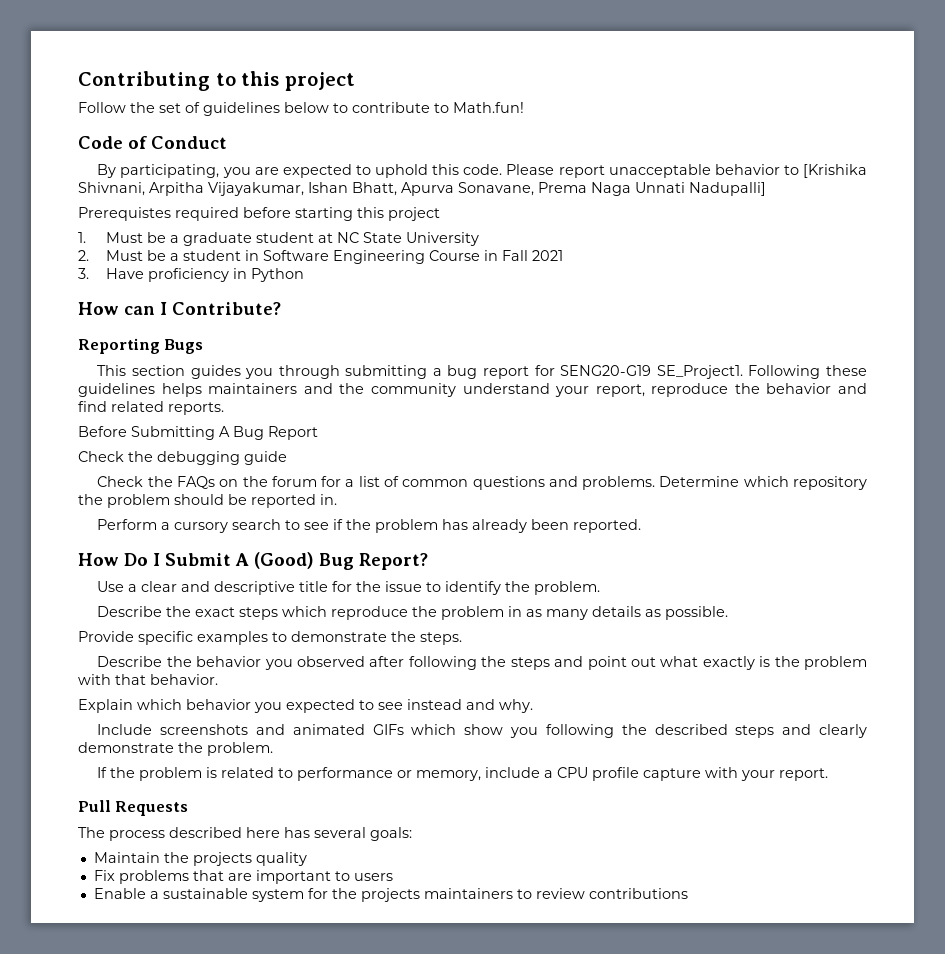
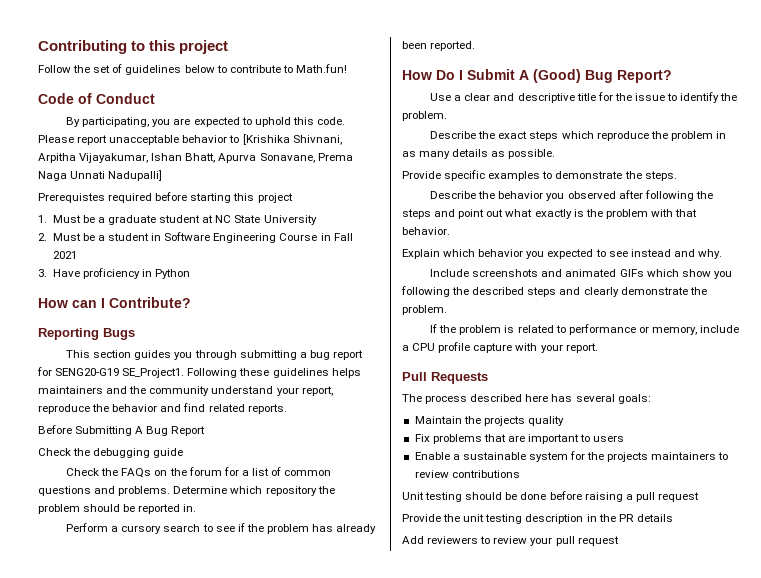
+ Unit testing should be done before raising a pull request
+ Provide the unit testing description in the PR details
+ Add reviewers to review your pull request

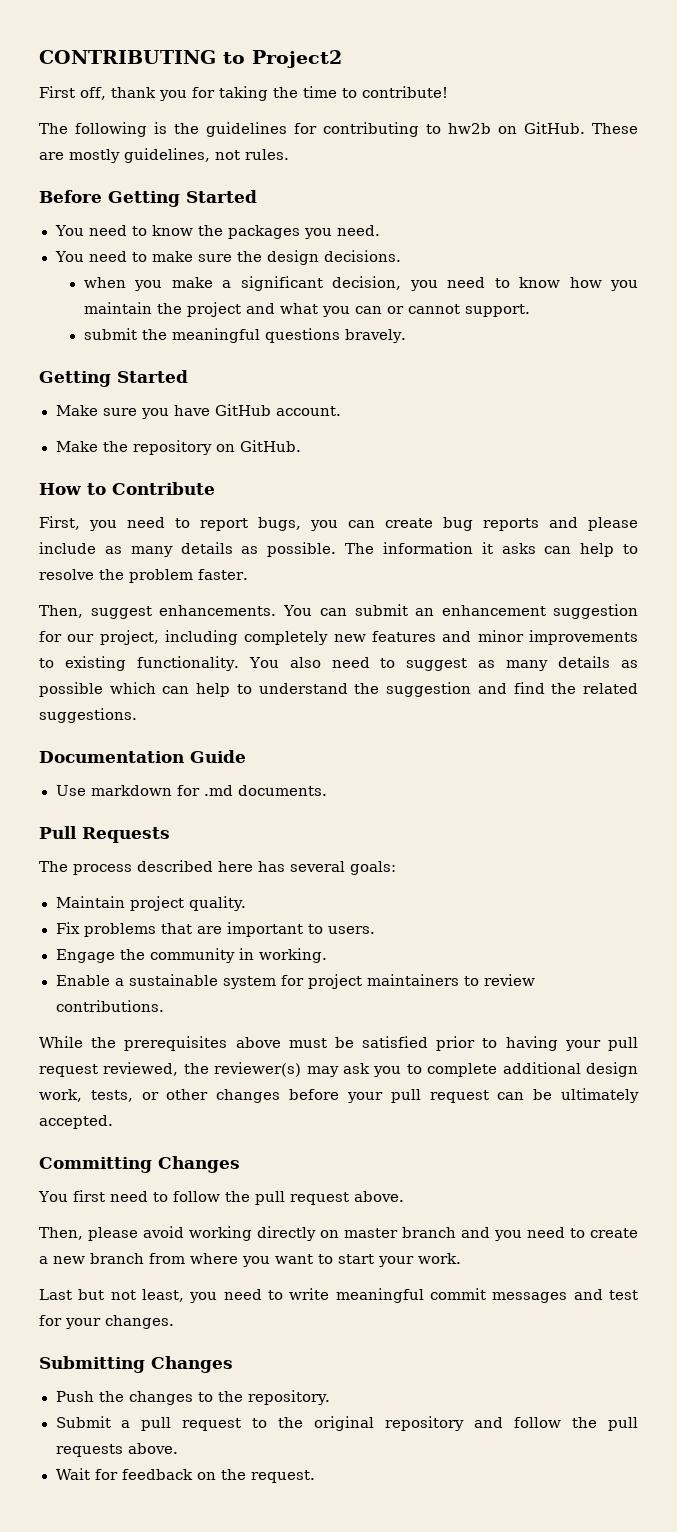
- Contributing to this project
- Follow the set of guidelines below to contribute to Math.fun!
- Code of Conduct
- By participating, you are expected to uphold this code. Please report unacceptable behavior to [Krishika Shivnani, Arpitha Vijayakumar, Ishan Bhatt, Apurva Sonavane, Prema Naga Unnati Nadupalli]
- Prerequistes required before starting this project
- 1. Must be a graduate student at NC State University
- 2. Must be a student in Software Engineering Course in Fall 2021
- 3. Have proficiency in Python
- How can I Contribute?
- Reporting Bugs
- This section guides you through submitting a bug report for SENG20-G19 SE_Project1. Following these guidelines helps maintainers and the community understand your report, reproduce the behavior and find related reports.
- Before Submitting A Bug Report
- Check the debugging guide
- Check the FAQs on the forum for a list of common questions and problems. Determine which repository the problem should be reported in.
- Perform a cursory search to see if the problem has already been reported.
- How Do I Submit A (Good) Bug Report?
- Use a clear and descriptive title for the issue to identify the problem.
- Describe the exact steps which reproduce the problem in as many details as possible.
- Provide specific examples to demonstrate the steps.
- Describe the behavior you observed after following the steps and point out what exactly is the problem with that behavior.
- Explain which behavior you expected to see instead and why.
- Include screenshots and animated GIFs which show you following the described steps and clearly demonstrate the problem.
- If the problem is related to performance or memory, include a CPU profile capture with your report.
+ CONTRIBUTING to Project2
+ First off, thank you for taking the time to contribute!
+ The following is the guidelines for contributing to hw2b on GitHub. These are mostly guidelines, not rules.
+ Before Getting Started
+ You need to know the packages you need.
+ You need to make sure the design decisions.
+ when you make a significant decision, you need to know how you maintain the project and what you can or cannot support.
+ submit the meaningful questions bravely.
+ Getting Started
+ Make sure you have GitHub account.
+ Make the repository on GitHub.
+ How to Contribute
+ First, you need to report bugs, you can create bug reports and please include as many details as possible. The information it asks can help to resolve the problem faster.
+ Then, suggest enhancements. You can submit an enhancement suggestion for our project, including completely new features and minor improvements to existing functionality. You also need to suggest as many details as possible which can help to understand the suggestion and find the related suggestions.
+ Documentation Guide
+ Use markdown for .md documents.
- Maintain the projects quality
+ Maintain project quality.
- Fix problems that are important to users
+ Fix problems that are important to users.
+ Engage the community in working.
- Enable a sustainable system for the projects maintainers to review contributions
- Unit testing should be done before raising a pull request
- Provide the unit testing description in the PR details
- Add reviewers to review your pull request
+ Enable a sustainable system for project maintainers to review contributions.
+ While the prerequisites above must be satisfied prior to having your pull request reviewed, the reviewer(s) may ask you to complete additional design work, tests, or other changes before your pull request can be ultimately accepted.
+ Committing Changes
+ You first need to follow the pull request above.
+ Then, please avoid working directly on master branch and you need to create a new branch from where you want to start your work.
+ Last but not least, you need to write meaningful commit messages and test for your changes.
+ Submitting Changes
+ Push the changes to the repository.
+ Submit a pull request to the original repository and follow the pull requests above.
+ Wait for feedback on the request.

